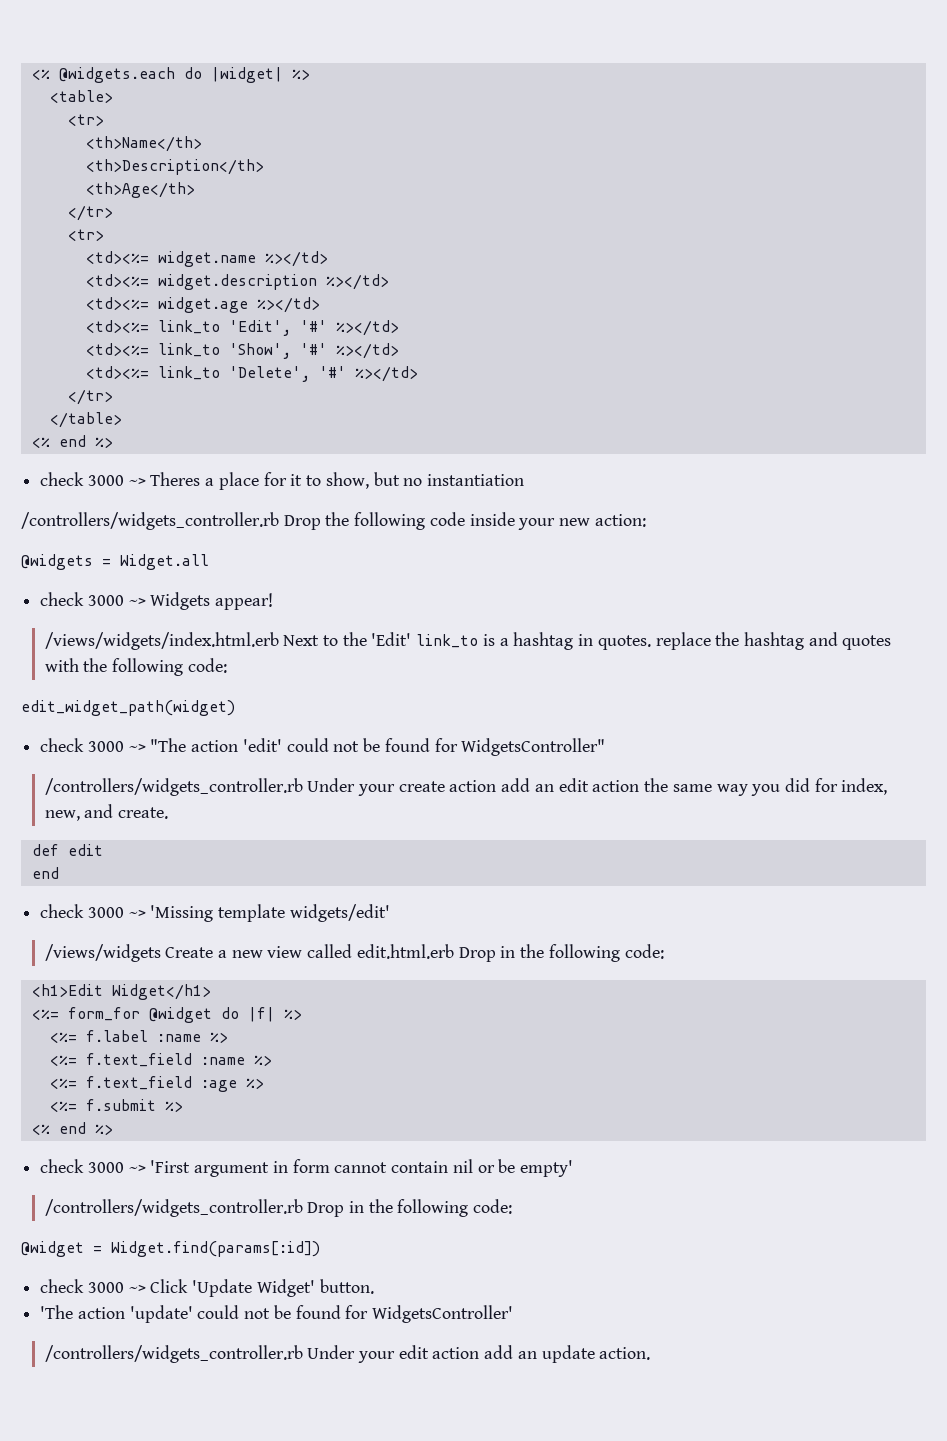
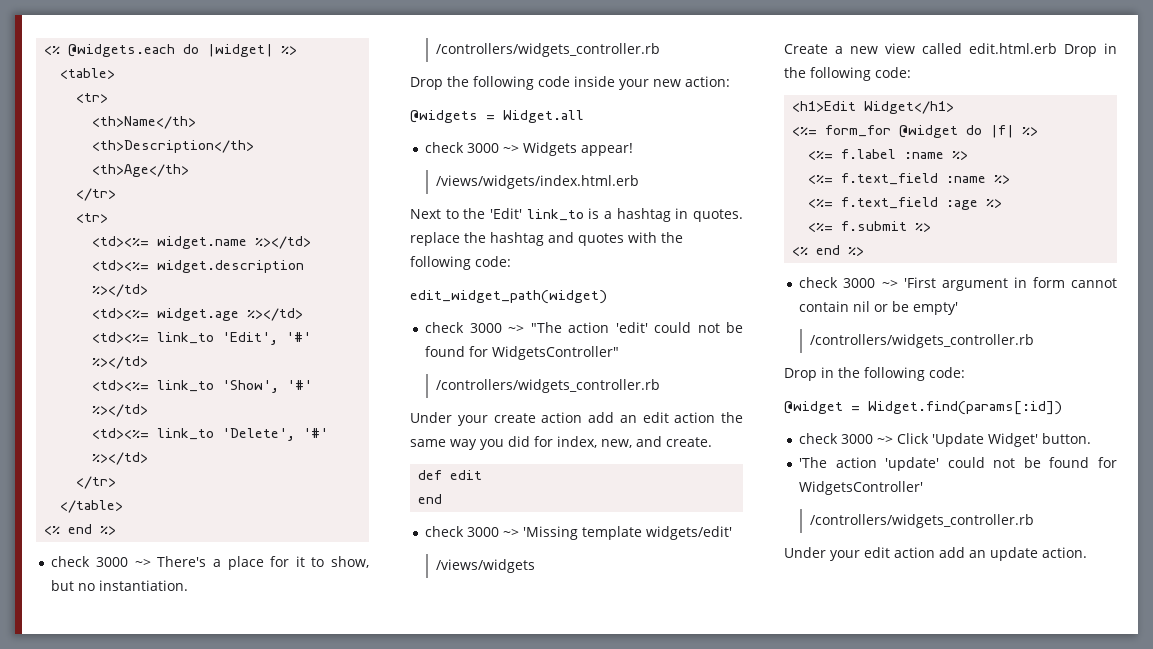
- check 3000 ~> Theres a place for it to show, but no instantiation
- /controllers/widgets_controller.rb Drop the following code inside your new action:
+ check 3000 ~> There's a place for it to show, but no instantiation.
+ /controllers/widgets_controller.rb
+ Drop the following code inside your new action:
- /views/widgets/index.html.erb Next to the 'Edit' link_to is a hashtag in quotes. replace the hashtag and quotes with the following code:
+ /views/widgets/index.html.erb
+ Next to the 'Edit' link_to is a hashtag in quotes. replace the hashtag and quotes with the following code:
  check 3000 ~> "The action 'edit' could not be found for WidgetsController"
- /controllers/widgets_controller.rb Under your create action add an edit action the same way you did for index, new, and create.
+ /controllers/widgets_controller.rb
+ Under your create action add an edit action the same way you did for index, new, and create.
- /views/widgets Create a new view called edit.html.erb Drop in the following code:
+ /views/widgets
+ Create a new view called edit.html.erb Drop in the following code:
  check 3000 ~> 'First argument in form cannot contain nil or be empty'
- /controllers/widgets_controller.rb Drop in the following code:
+ /controllers/widgets_controller.rb
+ Drop in the following code:
  'The action 'update' could not be found for WidgetsController'
- /controllers/widgets_controller.rb Under your edit action add an update action.
+ /controllers/widgets_controller.rb
+ Under your edit action add an update action.

